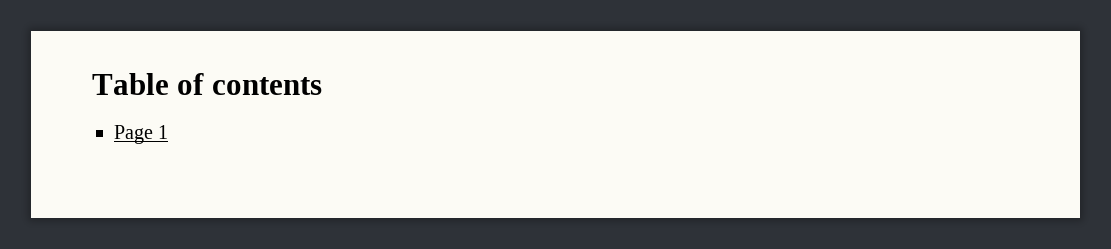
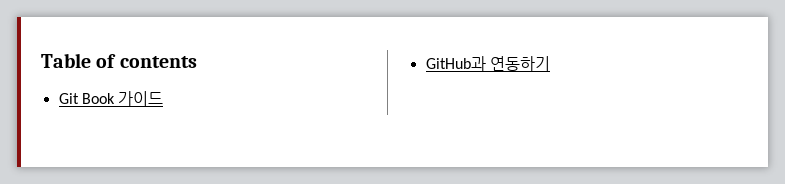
- Page 1
+ Git Book 가이드
+ GitHub과 연동하기

